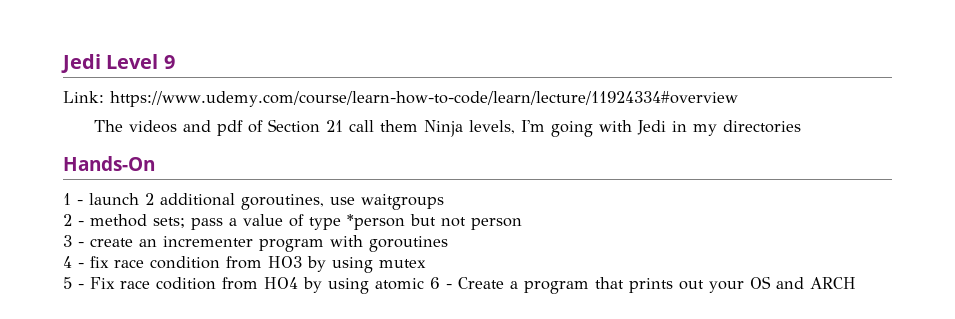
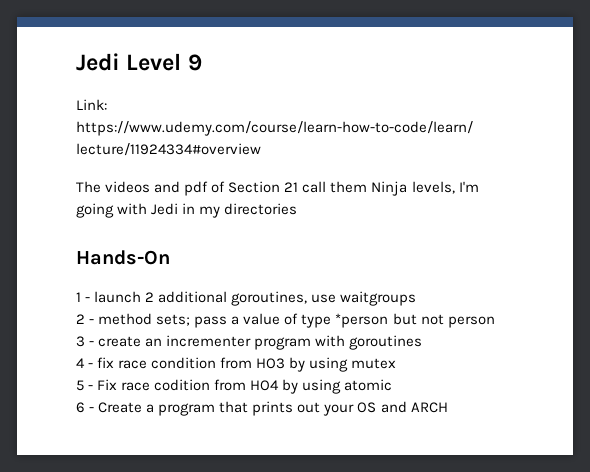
- 5 - Fix race codition from HO4 by using atomic 6 - Create a program that prints out your OS and ARCH
+ 5 - Fix race codition from HO4 by using atomic
+ 6 - Create a program that prints out your OS and ARCH

